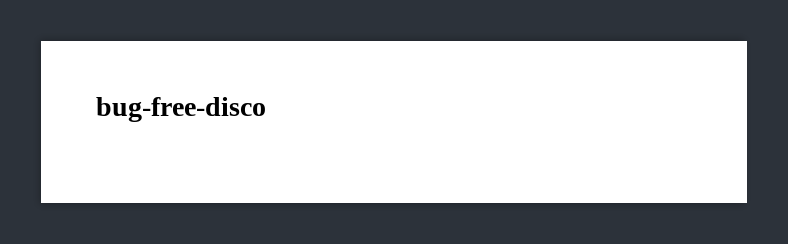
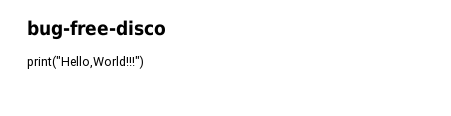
+ print("Hello,World!!!")

